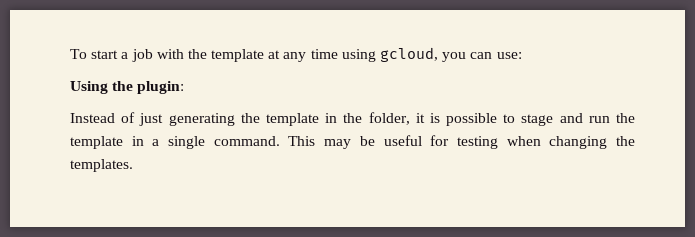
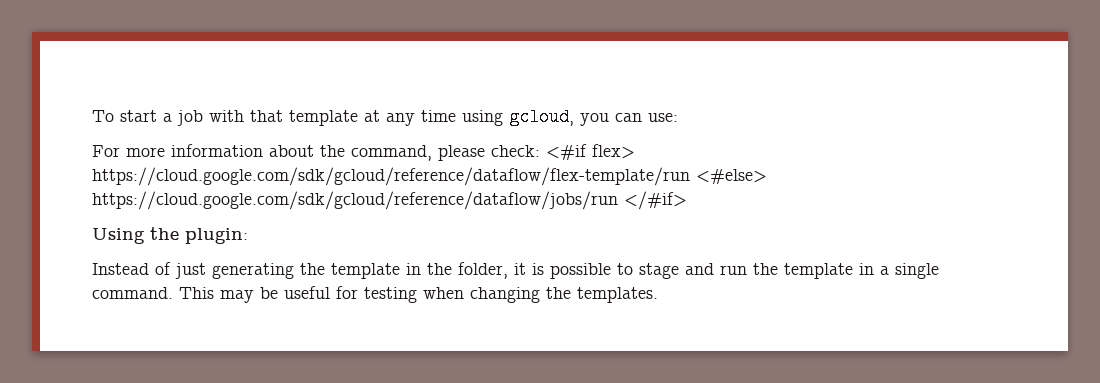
- To start a job with the template at any time using gcloud, you can use:
+ To start a job with that template at any time using gcloud, you can use:
+ For more information about the command, please check: <#if flex> https://cloud.google.com/sdk/gcloud/reference/dataflow/flex-template/run <#else> https://cloud.google.com/sdk/gcloud/reference/dataflow/jobs/run </#if>

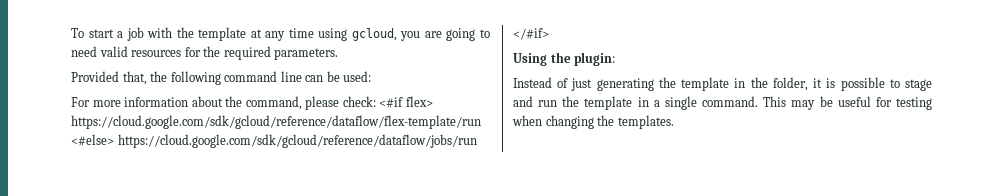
- To start a job with that template at any time using gcloud, you can use:
+ To start a job with the template at any time using gcloud, you are going to need valid resources for the required parameters.
+ Provided that, the following command line can be used:

